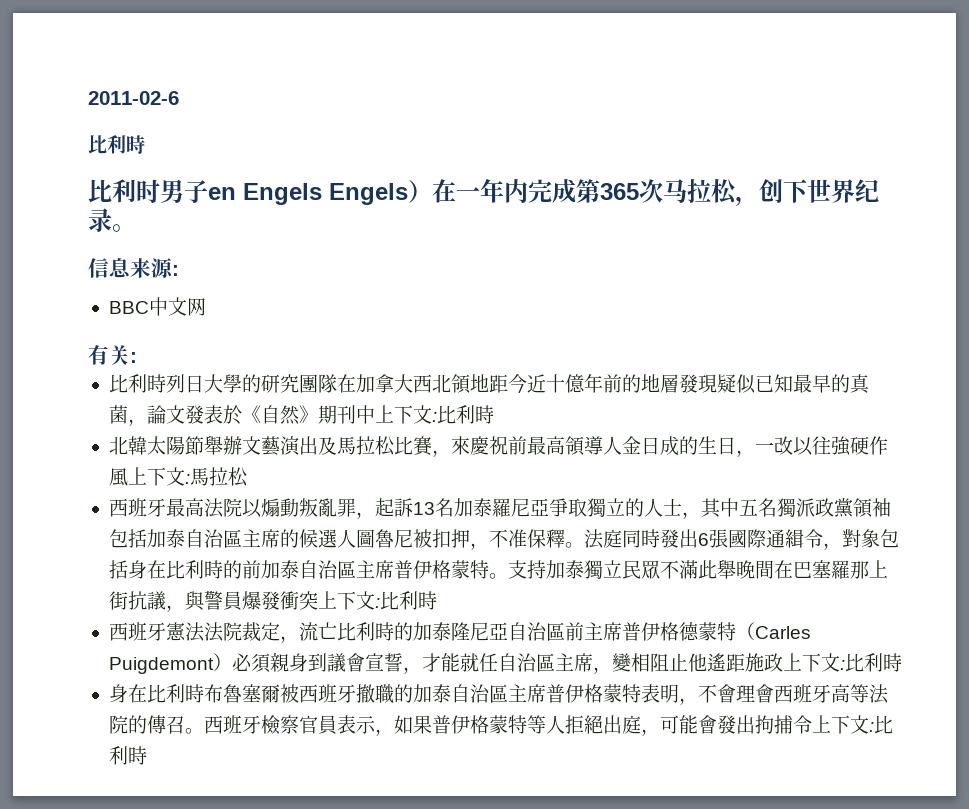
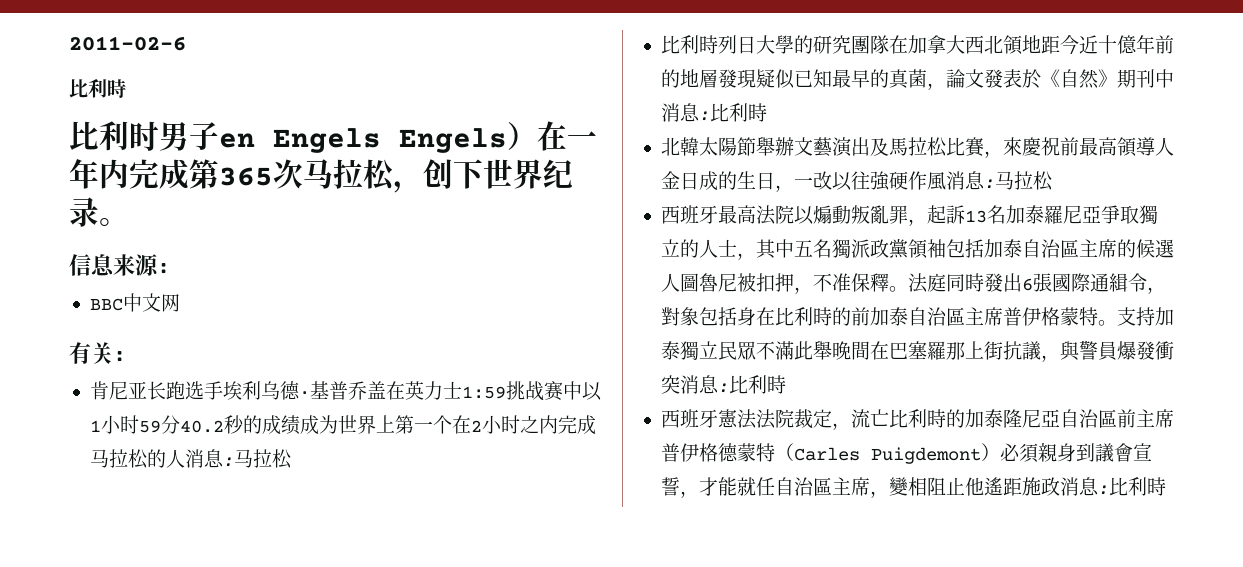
+ 肯尼亚长跑选手埃利乌德·基普乔盖在英力士1:59挑战赛中以1小时59分40.2秒的成绩成为世界上第一个在2小时之内完成马拉松的人消息:马拉松
- 比利時列日大學的研究團隊在加拿大西北領地距今近十億年前的地層發現疑似已知最早的真菌，論文發表於《自然》期刊中上下文:比利時
+ 比利時列日大學的研究團隊在加拿大西北領地距今近十億年前的地層發現疑似已知最早的真菌，論文發表於《自然》期刊中消息:比利時
- 北韓太陽節舉辦文藝演出及馬拉松比賽，來慶祝前最高領導人金日成的生日，一改以往強硬作風上下文:馬拉松
+ 北韓太陽節舉辦文藝演出及馬拉松比賽，來慶祝前最高領導人金日成的生日，一改以往強硬作風消息:马拉松
- 支持加泰獨立民眾不滿此舉晚間在巴塞羅那上街抗議，與警員爆發衝突上下文:比利時
+ 支持加泰獨立民眾不滿此舉晚間在巴塞羅那上街抗議，與警員爆發衝突消息:比利時
- 西班牙憲法法院裁定，流亡比利時的加泰隆尼亞自治區前主席普伊格德蒙特（Carles Puigdemont）必須親身到議會宣誓，才能就任自治區主席，變相阻止他遙距施政上下文:比利時
- 身在比利時布魯塞爾被西班牙撤職的加泰自治區主席普伊格蒙特表明，不會理會西班牙高等法院的傳召。西班牙檢察官員表示，如果普伊格蒙特等人拒絕出庭，可能會發出拘捕令上下文:比利時
+ 西班牙憲法法院裁定，流亡比利時的加泰隆尼亞自治區前主席普伊格德蒙特（Carles Puigdemont）必須親身到議會宣誓，才能就任自治區主席，變相阻止他遙距施政消息:比利時

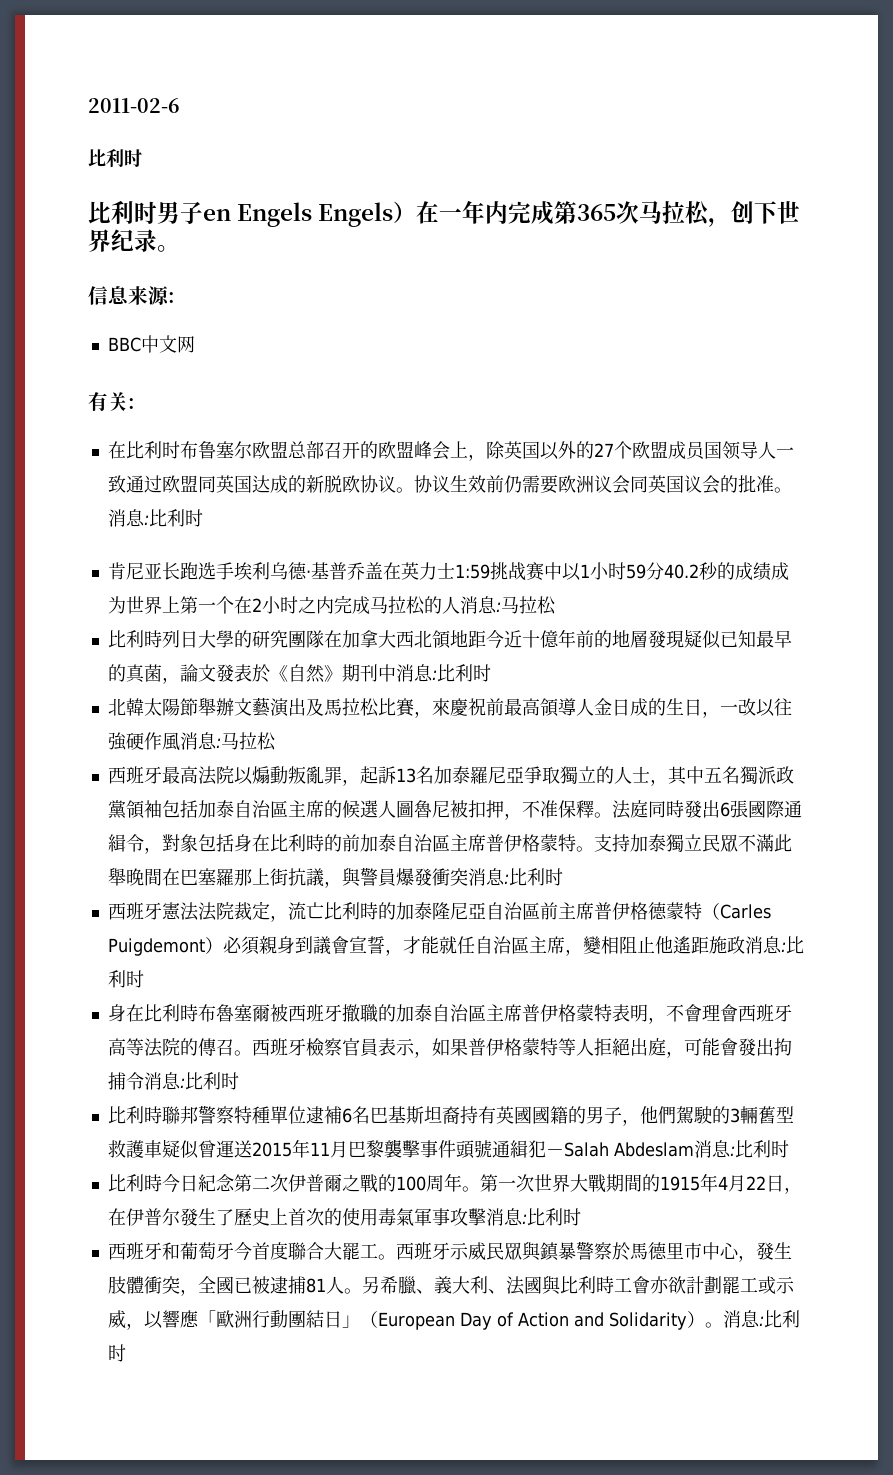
  2011-02-6
- 比利時
+ 比利时
+ 在比利时布鲁塞尔欧盟总部召开的欧盟峰会上，除英国以外的27个欧盟成员国领导人一致通过欧盟同英国达成的新脱欧协议。协议生效前仍需要欧洲议会同英国议会的批准。消息:比利时
- 比利時列日大學的研究團隊在加拿大西北領地距今近十億年前的地層發現疑似已知最早的真菌，論文發表於《自然》期刊中消息:比利時
+ 比利時列日大學的研究團隊在加拿大西北領地距今近十億年前的地層發現疑似已知最早的真菌，論文發表於《自然》期刊中消息:比利时
- 支持加泰獨立民眾不滿此舉晚間在巴塞羅那上街抗議，與警員爆發衝突消息:比利時
+ 支持加泰獨立民眾不滿此舉晚間在巴塞羅那上街抗議，與警員爆發衝突消息:比利时
- 西班牙憲法法院裁定，流亡比利時的加泰隆尼亞自治區前主席普伊格德蒙特（Carles Puigdemont）必須親身到議會宣誓，才能就任自治區主席，變相阻止他遙距施政消息:比利時
+ 西班牙憲法法院裁定，流亡比利時的加泰隆尼亞自治區前主席普伊格德蒙特（Carles Puigdemont）必須親身到議會宣誓，才能就任自治區主席，變相阻止他遙距施政消息:比利时
+ 身在比利時布魯塞爾被西班牙撤職的加泰自治區主席普伊格蒙特表明，不會理會西班牙高等法院的傳召。西班牙檢察官員表示，如果普伊格蒙特等人拒絕出庭，可能會發出拘捕令消息:比利时
+ 比利時聯邦警察特種單位逮補6名巴基斯坦裔持有英國國籍的男子，他們駕駛的3輛舊型救護車疑似曾運送2015年11月巴黎襲擊事件頭號通緝犯－Salah Abdeslam消息:比利时
+ 比利時今日紀念第二次伊普爾之戰的100周年。第一次世界大戰期間的1915年4月22日，在伊普尔發生了歷史上首次的使用毒氣軍事攻擊消息:比利时
+ 西班牙和葡萄牙今首度聯合大罷工。西班牙示威民眾與鎮暴警察於馬德里市中心，發生肢體衝突，全國已被逮捕81人。另希臘、義大利、法國與比利時工會亦欲計劃罷工或示威，以響應「歐洲行動團結日」（European Day of Action and Solidarity）。消息:比利时

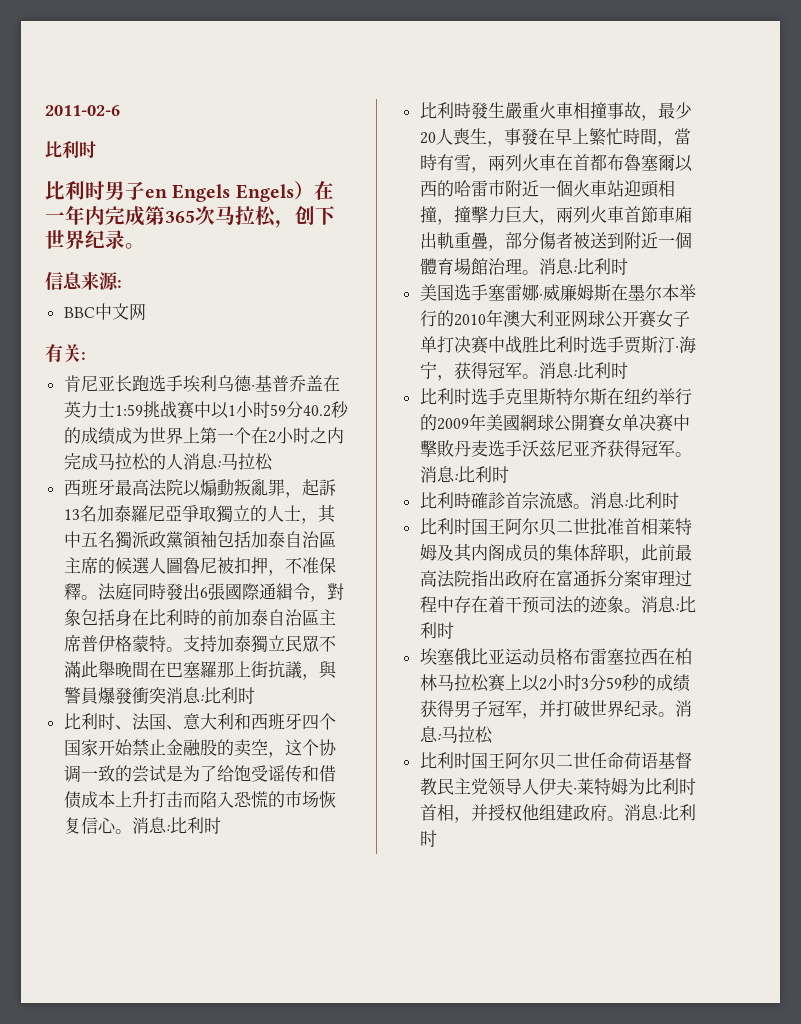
- 在比利时布鲁塞尔欧盟总部召开的欧盟峰会上，除英国以外的27个欧盟成员国领导人一致通过欧盟同英国达成的新脱欧协议。协议生效前仍需要欧洲议会同英国议会的批准。消息:比利时
- 比利時列日大學的研究團隊在加拿大西北領地距今近十億年前的地層發現疑似已知最早的真菌，論文發表於《自然》期刊中消息:比利时
- 北韓太陽節舉辦文藝演出及馬拉松比賽，來慶祝前最高領導人金日成的生日，一改以往強硬作風消息:马拉松
- 西班牙憲法法院裁定，流亡比利時的加泰隆尼亞自治區前主席普伊格德蒙特（Carles Puigdemont）必須親身到議會宣誓，才能就任自治區主席，變相阻止他遙距施政消息:比利时
- 身在比利時布魯塞爾被西班牙撤職的加泰自治區主席普伊格蒙特表明，不會理會西班牙高等法院的傳召。西班牙檢察官員表示，如果普伊格蒙特等人拒絕出庭，可能會發出拘捕令消息:比利时
- 比利時聯邦警察特種單位逮補6名巴基斯坦裔持有英國國籍的男子，他們駕駛的3輛舊型救護車疑似曾運送2015年11月巴黎襲擊事件頭號通緝犯－Salah Abdeslam消息:比利时
- 比利時今日紀念第二次伊普爾之戰的100周年。第一次世界大戰期間的1915年4月22日，在伊普尔發生了歷史上首次的使用毒氣軍事攻擊消息:比利时
- 西班牙和葡萄牙今首度聯合大罷工。西班牙示威民眾與鎮暴警察於馬德里市中心，發生肢體衝突，全國已被逮捕81人。另希臘、義大利、法國與比利時工會亦欲計劃罷工或示威，以響應「歐洲行動團結日」（European Day of Action and Solidarity）。
+ 比利时、法国、意大利和西班牙四个国家开始禁止金融股的卖空，这个协调一致的尝试是为了给饱受谣传和借债成本上升打击而陷入恐慌的市场恢复信心。消息:比利时
+ 比利時發生嚴重火車相撞事故，最少20人喪生，事發在早上繁忙時間，當時有雪，兩列火車在首都布魯塞爾以西的哈雷市附近一個火車站迎頭相撞，撞擊力巨大，兩列火車首節車廂出軌重疊，部分傷者被送到附近一個體育場館治理。消息:比利时
+ 美国选手塞雷娜·威廉姆斯在墨尔本举行的2010年澳大利亚网球公开赛女子单打决赛中战胜比利时选手贾斯汀·海宁，获得冠军。消息:比利时
+ 比利时选手克里斯特尔斯在纽约举行的2009年美國網球公開賽女单决赛中擊敗丹麦选手沃兹尼亚齐获得冠军。消息:比利时
+ 比利時確診首宗流感。消息:比利时
+ 比利时国王阿尔贝二世批准首相莱特姆及其内阁成员的集体辞职，此前最高法院指出政府在富通拆分案审理过程中存在着干预司法的迹象。消息:比利时
+ 埃塞俄比亚运动员格布雷塞拉西在柏林马拉松赛上以2小时3分59秒的成绩获得男子冠军，并打破世界纪录。消息:马拉松
+ 比利时国王阿尔贝二世任命荷语基督教民主党领导人伊夫·莱特姆为比利时首相，并授权他组建政府。

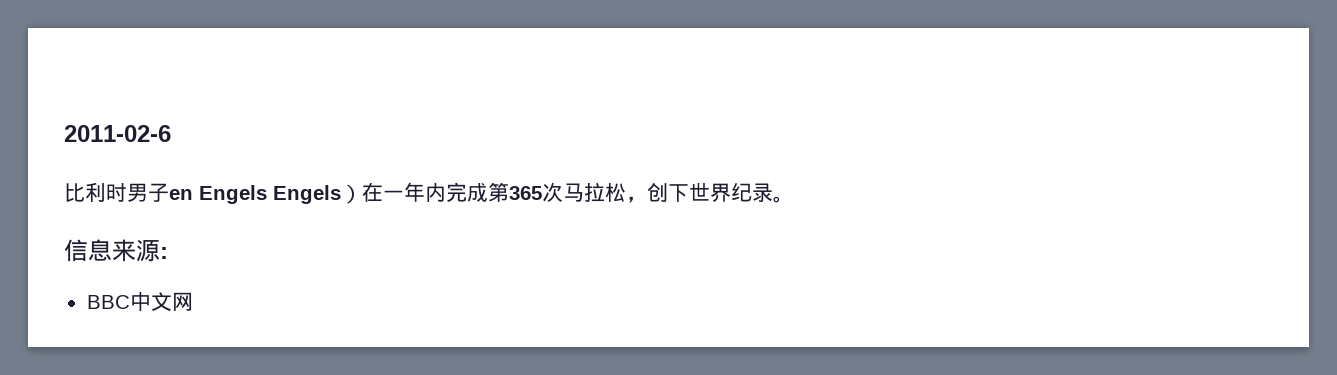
  2011-02-6
- 比利时
- 有关:
- 肯尼亚长跑选手埃利乌德·基普乔盖在英力士1:59挑战赛中以1小时59分40.2秒的成绩成为世界上第一个在2小时之内完成马拉松的人消息:马拉松
- 西班牙最高法院以煽動叛亂罪，起訴13名加泰羅尼亞爭取獨立的人士，其中五名獨派政黨領袖包括加泰自治區主席的候選人圖魯尼被扣押，不准保釋。法庭同時發出6張國際通緝令，對象包括身在比利時的前加泰自治區主席普伊格蒙特。支持加泰獨立民眾不滿此舉晚間在巴塞羅那上街抗議，與警員爆發衝突消息:比利时
- 比利时、法国、意大利和西班牙四个国家开始禁止金融股的卖空，这个协调一致的尝试是为了给饱受谣传和借债成本上升打击而陷入恐慌的市场恢复信心。消息:比利时
- 比利時發生嚴重火車相撞事故，最少20人喪生，事發在早上繁忙時間，當時有雪，兩列火車在首都布魯塞爾以西的哈雷市附近一個火車站迎頭相撞，撞擊力巨大，兩列火車首節車廂出軌重疊，部分傷者被送到附近一個體育場館治理。消息:比利时
- 美国选手塞雷娜·威廉姆斯在墨尔本举行的2010年澳大利亚网球公开赛女子单打决赛中战胜比利时选手贾斯汀·海宁，获得冠军。消息:比利时
- 比利时选手克里斯特尔斯在纽约举行的2009年美國網球公開賽女单决赛中擊敗丹麦选手沃兹尼亚齐获得冠军。消息:比利时
- 比利時確診首宗流感。消息:比利时
- 比利时国王阿尔贝二世批准首相莱特姆及其内阁成员的集体辞职，此前最高法院指出政府在富通拆分案审理过程中存在着干预司法的迹象。消息:比利时
- 埃塞俄比亚运动员格布雷塞拉西在柏林马拉松赛上以2小时3分59秒的成绩获得男子冠军，并打破世界纪录。消息:马拉松
- 比利时国王阿尔贝二世任命荷语基督教民主党领导人伊夫·莱特姆为比利时首相，并授权他组建政府。消息:比利时

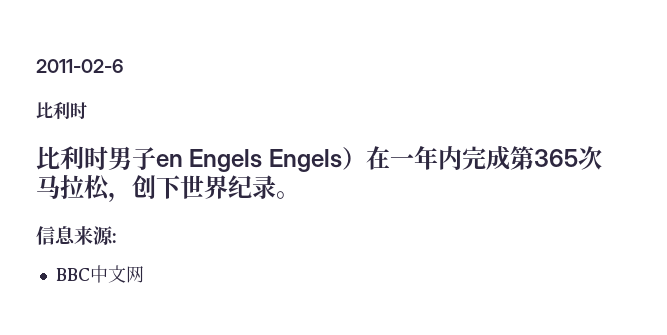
  2011-02-6
+ 比利时

